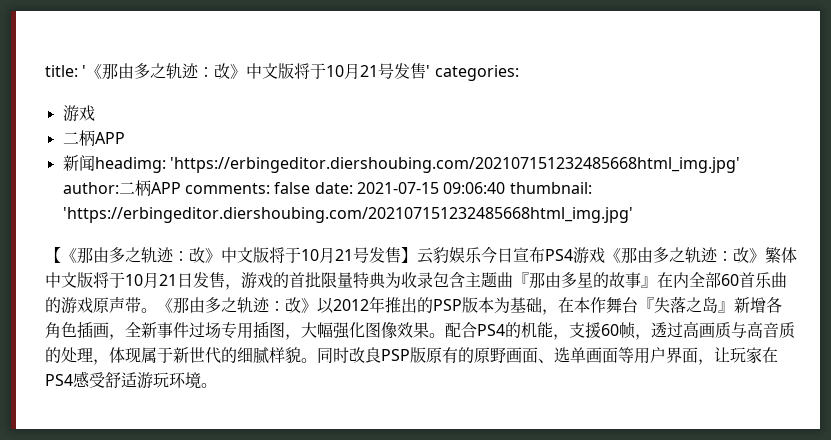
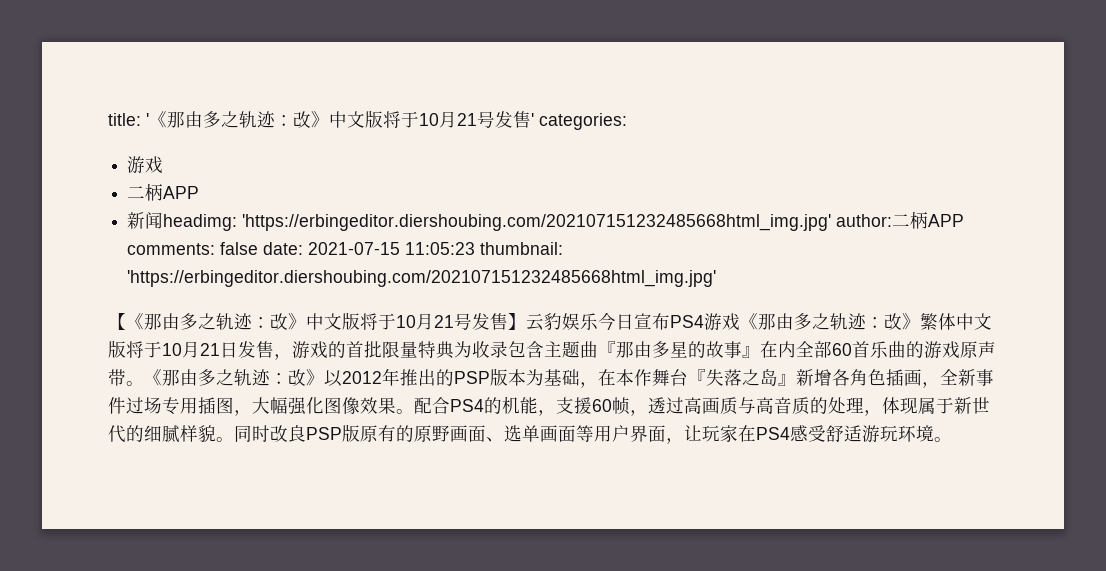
- 新闻headimg: 'https://erbingeditor.diershoubing.com/202107151232485668html_img.jpg' author:二柄APP comments: false date: 2021-07-15 09:06:40 thumbnail: 'https://erbingeditor.diershoubing.com/202107151232485668html_img.jpg'
+ 新闻headimg: 'https://erbingeditor.diershoubing.com/202107151232485668html_img.jpg' author:二柄APP comments: false date: 2021-07-15 11:05:23 thumbnail: 'https://erbingeditor.diershoubing.com/202107151232485668html_img.jpg'

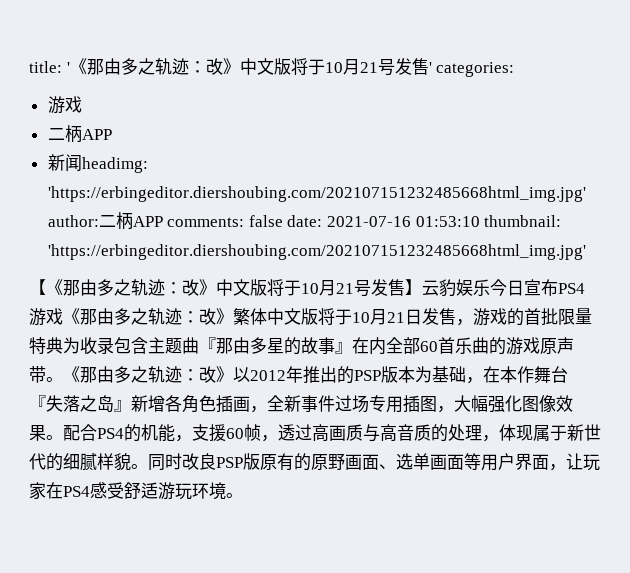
- 新闻headimg: 'https://erbingeditor.diershoubing.com/202107151232485668html_img.jpg' author:二柄APP comments: false date: 2021-07-15 11:05:23 thumbnail: 'https://erbingeditor.diershoubing.com/202107151232485668html_img.jpg'
+ 新闻headimg: 'https://erbingeditor.diershoubing.com/202107151232485668html_img.jpg' author:二柄APP comments: false date: 2021-07-16 01:53:10 thumbnail: 'https://erbingeditor.diershoubing.com/202107151232485668html_img.jpg'

